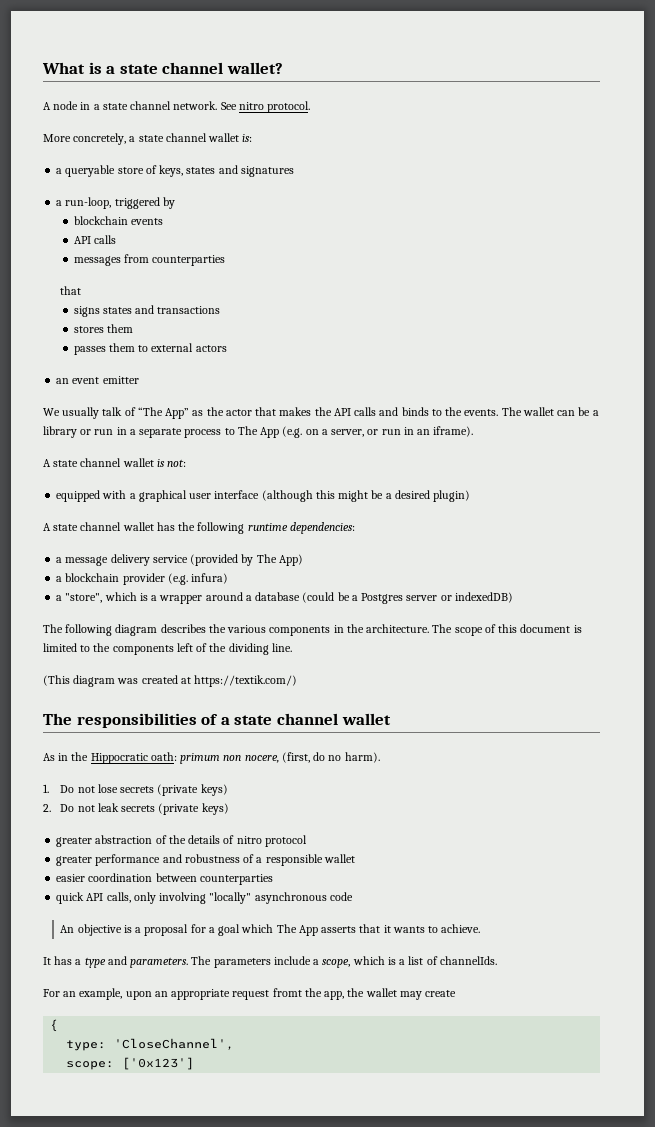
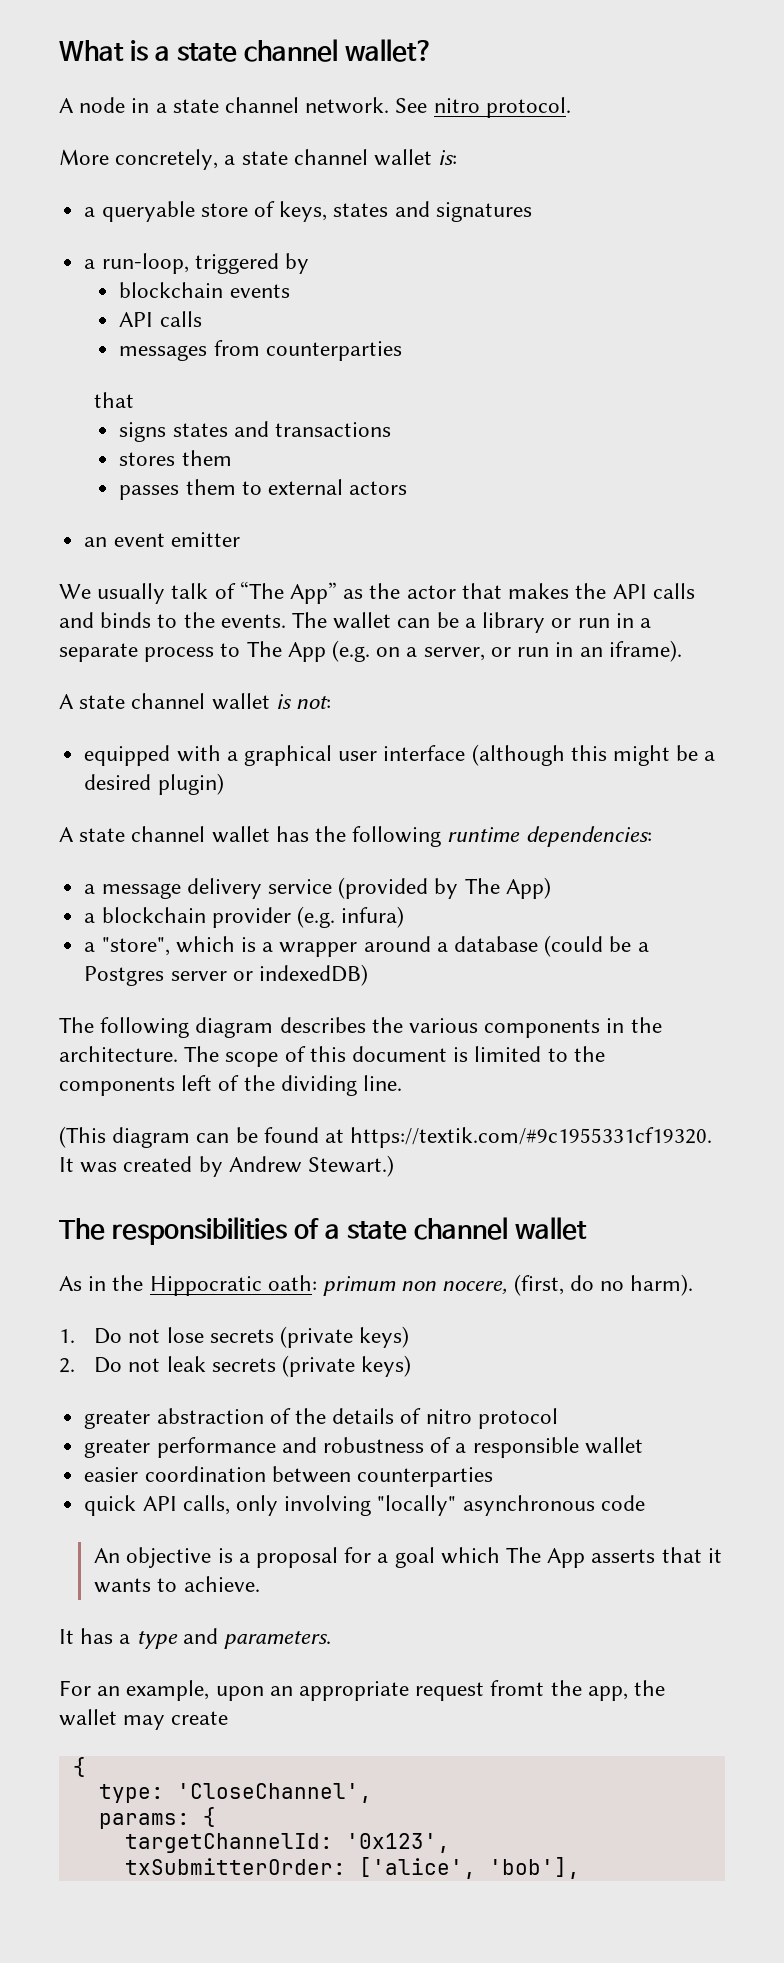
- (This diagram was created at https://textik.com/)
+ (This diagram can be found at https://textik.com/#9c1955331cf19320. It was created by Andrew Stewart.)
- The parameters include a scope, which is a list of channelIds.
- scope: ['0x123']
+ params: {
+ targetChannelId: '0x123',
+ txSubmitterOrder: ['alice', 'bob'],

